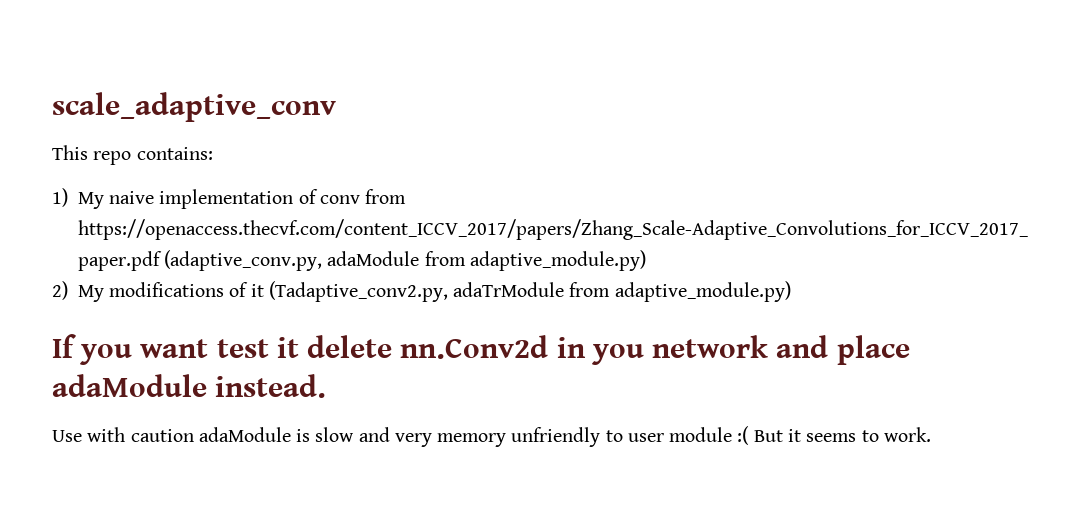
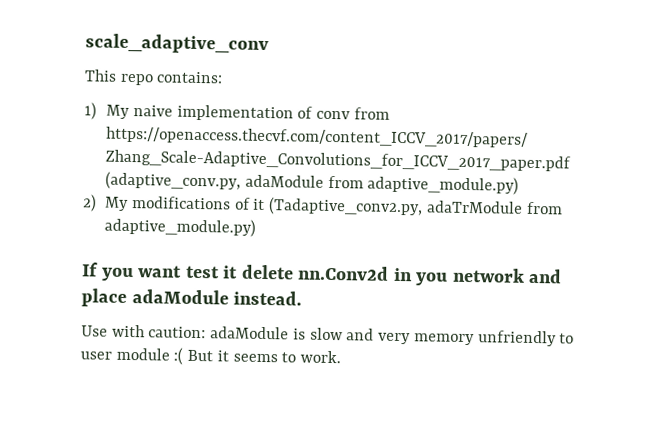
- Use with caution adaModule is slow and very memory unfriendly to user module :( But it seems to work.
+ Use with caution: adaModule is slow and very memory unfriendly to user module :( But it seems to work.

